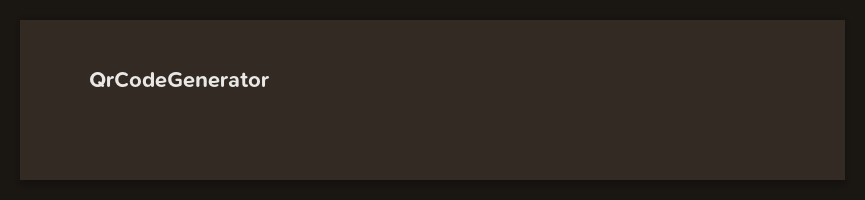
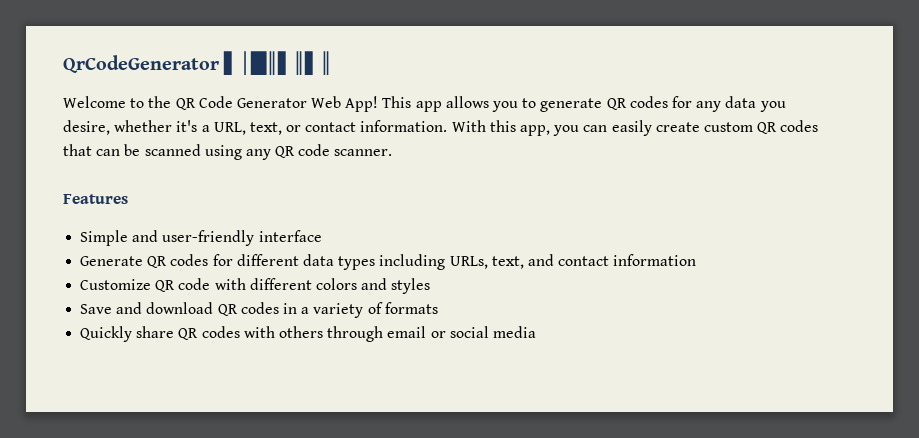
- QrCodeGenerator
+ QrCodeGenerator ▌│█║▌║▌║
+ Welcome to the QR Code Generator Web App! This app allows you to generate QR codes for any data you desire, whether it's a URL, text, or contact information. With this app, you can easily create custom QR codes that can be scanned using any QR code scanner.
+ Features
+ Simple and user-friendly interface
+ Generate QR codes for different data types including URLs, text, and contact information
+ Customize QR code with different colors and styles
+ Save and download QR codes in a variety of formats
+ Quickly share QR codes with others through email or social media

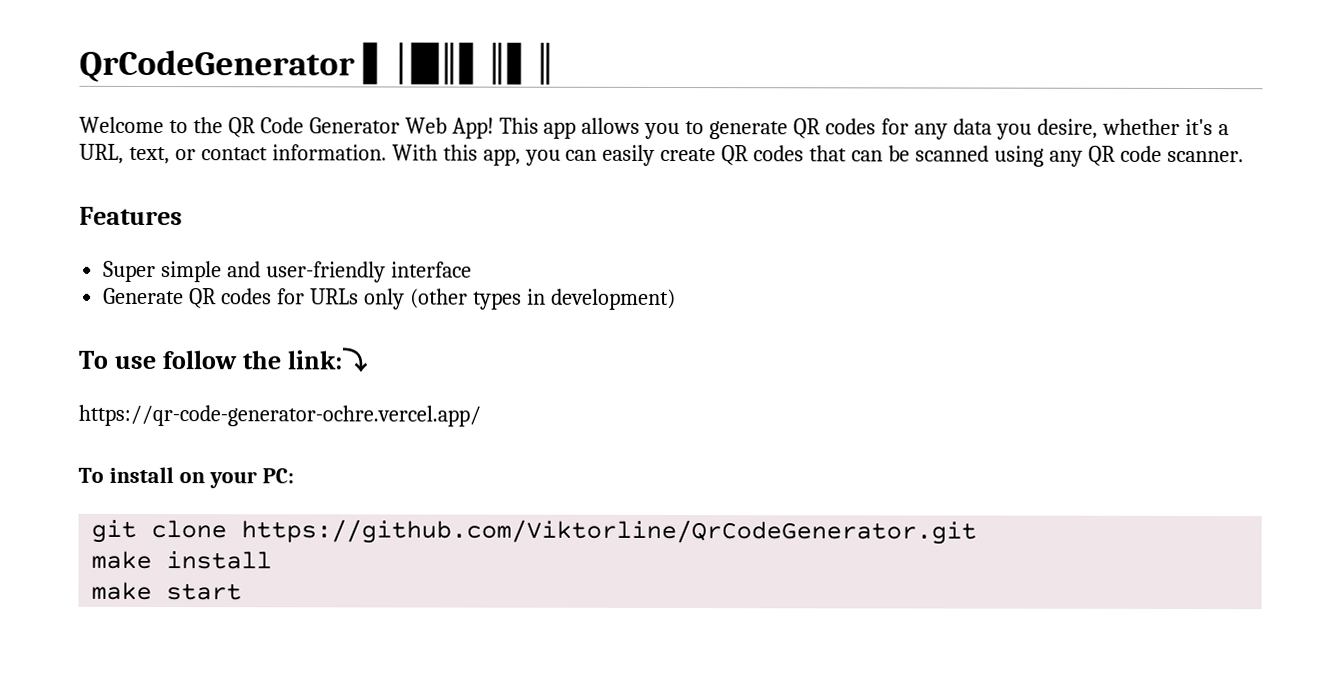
- With this app, you can easily create custom QR codes that can be scanned using any QR code scanner.
+ With this app, you can easily create QR codes that can be scanned using any QR code scanner.
- Simple and user-friendly interface
+ Super simple and user-friendly interface
- Generate QR codes for different data types including URLs, text, and contact information
- Customize QR code with different colors and styles
- Save and download QR codes in a variety of formats
- Quickly share QR codes with others through email or social media
+ Generate QR codes for URLs only (other types in development)
+ To use follow the link:⤵
+ https://qr-code-generator-ochre.vercel.app/
+ To install on your PC:
+ git clone https://github.com/Viktorline/QrCodeGenerator.git
+ make install
+ make start

